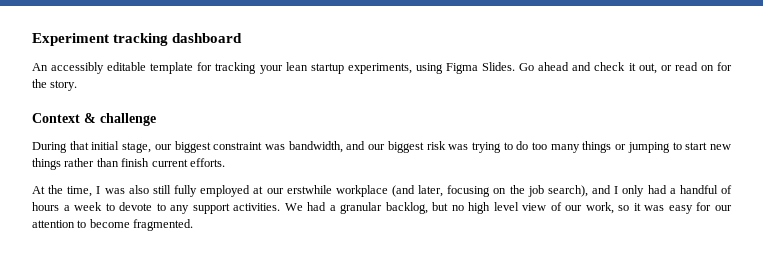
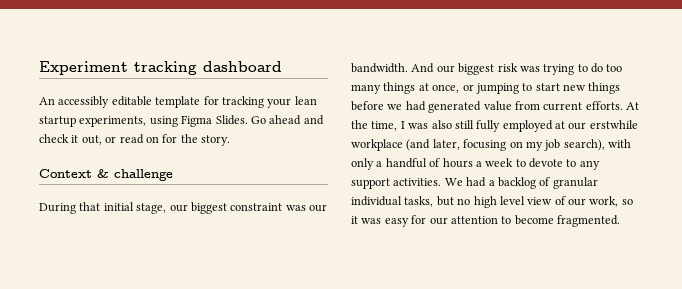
- During that initial stage, our biggest constraint was bandwidth, and our biggest risk was trying to do too many things or jumping to start new things rather than finish current efforts.
- At the time, I was also still fully employed at our erstwhile workplace (and later, focusing on the job search), and I only had a handful of hours a week to devote to any support activities.
+ During that initial stage, our biggest constraint was our bandwidth. And our biggest risk was trying to do too many things at once, or jumping to start new things before we had generated value from current efforts. At the time, I was also still fully employed at our erstwhile workplace (and later, focusing on my job search), with only a handful of hours a week to devote to any support activities.
- We had a granular backlog, but no high level view of our work, so it was easy for our attention to become fragmented.
+ We had a backlog of granular individual tasks, but no high level view of our work, so it was easy for our attention to become fragmented.

